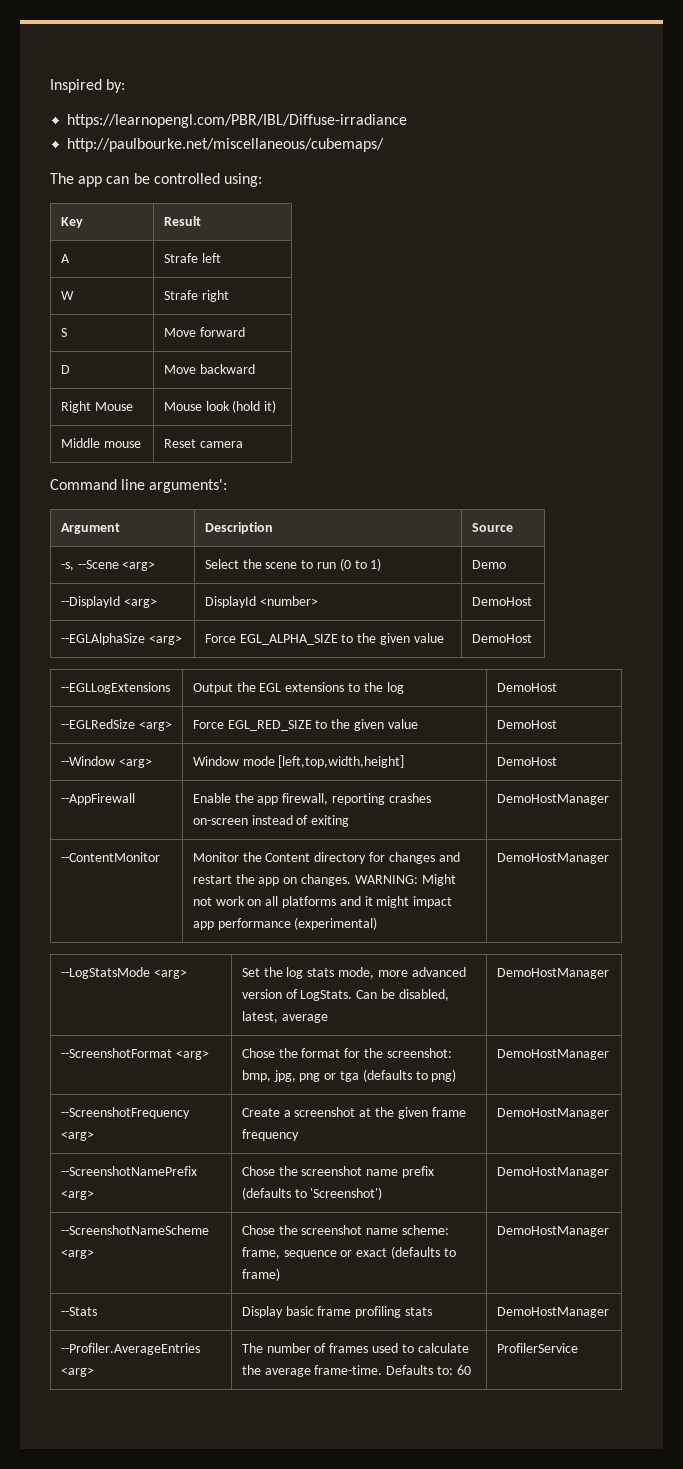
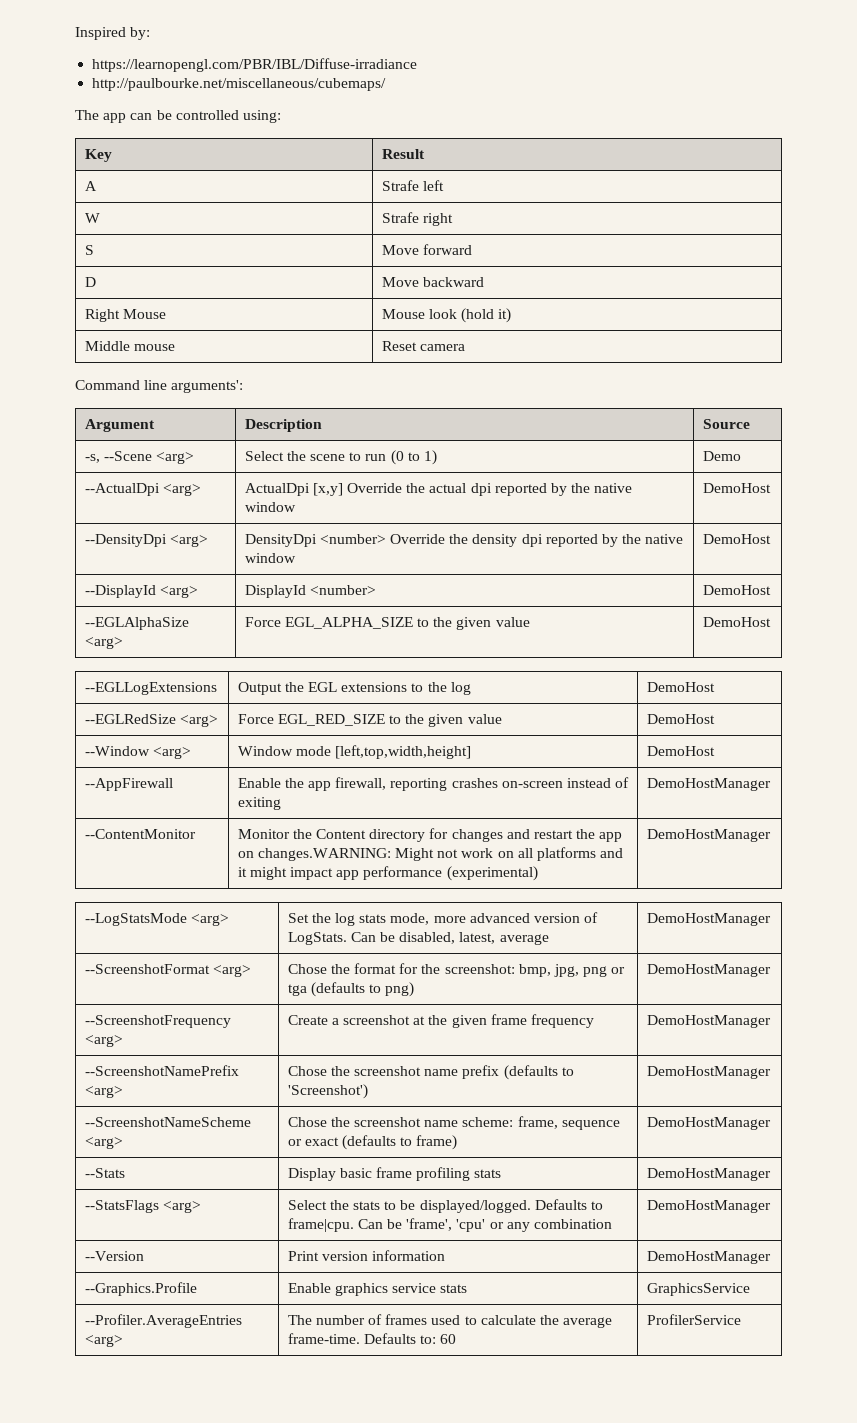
+ --ActualDpi <arg> | ActualDpi [x,y] Override the actual dpi reported by the native window | DemoHost
+ --DensityDpi <arg> | DensityDpi <number> Override the density dpi reported by the native window | DemoHost
- --ContentMonitor | Monitor the Content directory for changes and restart the app on changes. WARNING: Might not work on all platforms and it might impact app performance (experimental) | DemoHostManager
+ --ContentMonitor | Monitor the Content directory for changes and restart the app on changes.WARNING: Might not work on all platforms and it might impact app performance (experimental) | DemoHostManager
+ --StatsFlags <arg> | Select the stats to be displayed/logged. Defaults to frame|cpu. Can be 'frame', 'cpu' or any combination | DemoHostManager
+ --Version | Print version information | DemoHostManager
+ --Graphics.Profile | Enable graphics service stats | GraphicsService

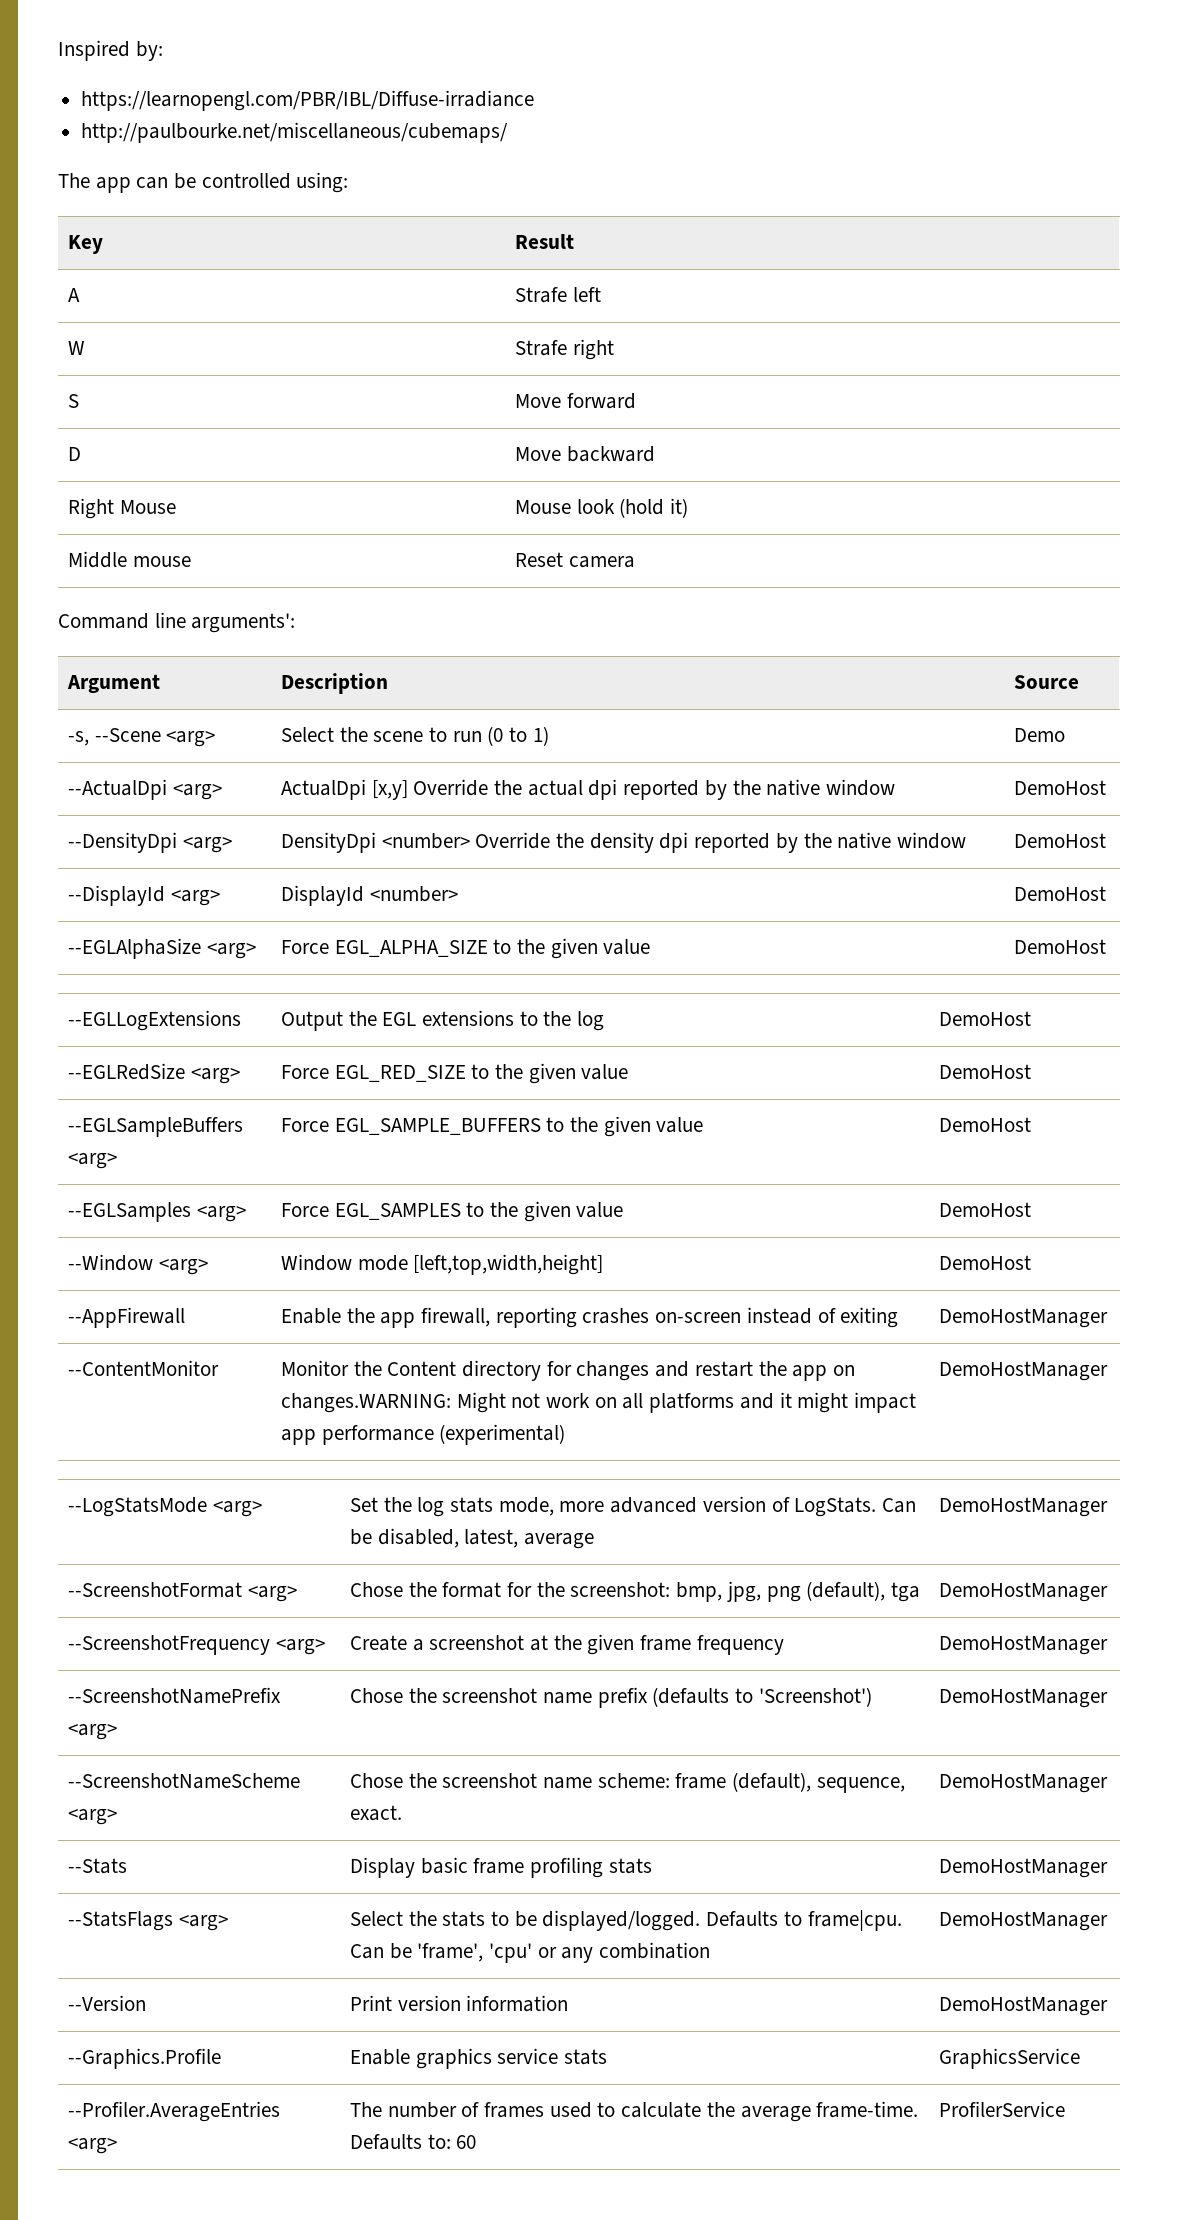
+ --EGLSampleBuffers <arg> | Force EGL_SAMPLE_BUFFERS to the given value | DemoHost
+ --EGLSamples <arg> | Force EGL_SAMPLES to the given value | DemoHost
- --ScreenshotFormat <arg> | Chose the format for the screenshot: bmp, jpg, png or tga (defaults to png) | DemoHostManager
+ --ScreenshotFormat <arg> | Chose the format for the screenshot: bmp, jpg, png (default), tga | DemoHostManager
- --ScreenshotNameScheme <arg> | Chose the screenshot name scheme: frame, sequence or exact (defaults to frame) | DemoHostManager
+ --ScreenshotNameScheme <arg> | Chose the screenshot name scheme: frame (default), sequence, exact. | DemoHostManager

